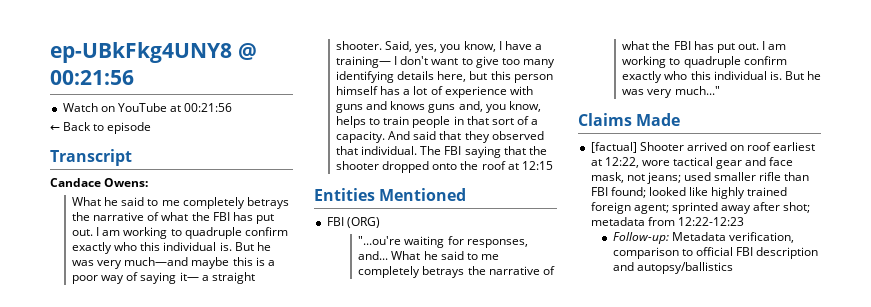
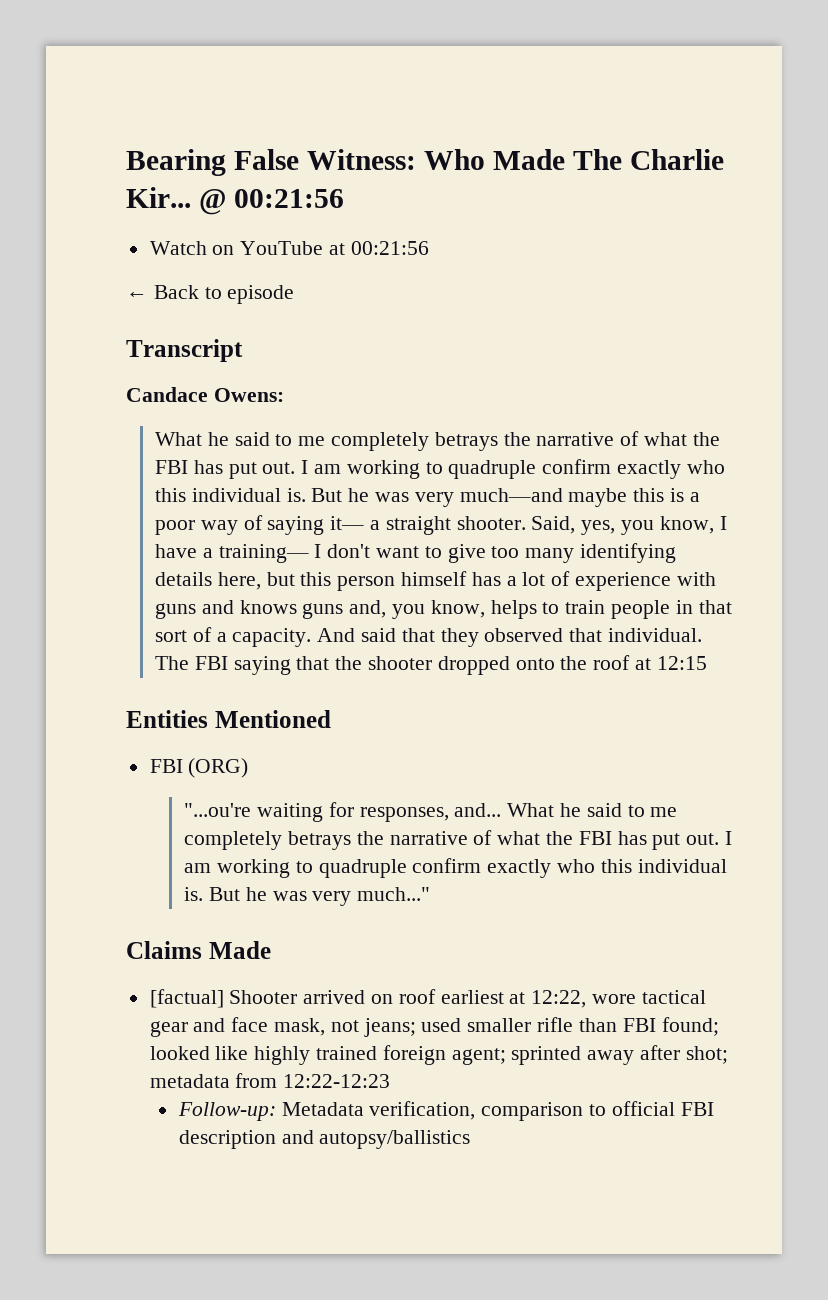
- ep-UBkFkg4UNY8 @ 00:21:56
+ Bearing False Witness: Who Made The Charlie Kir... @ 00:21:56

